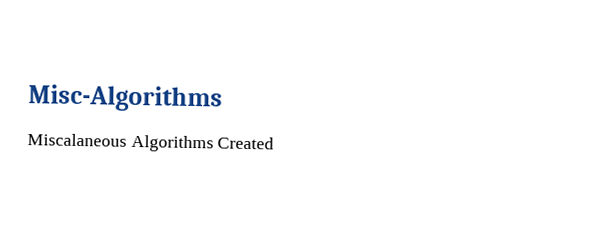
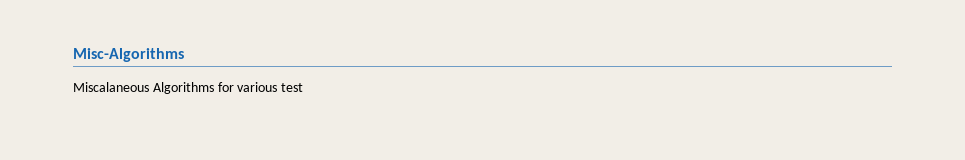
- Miscalaneous Algorithms Created
+ Miscalaneous Algorithms for various test

